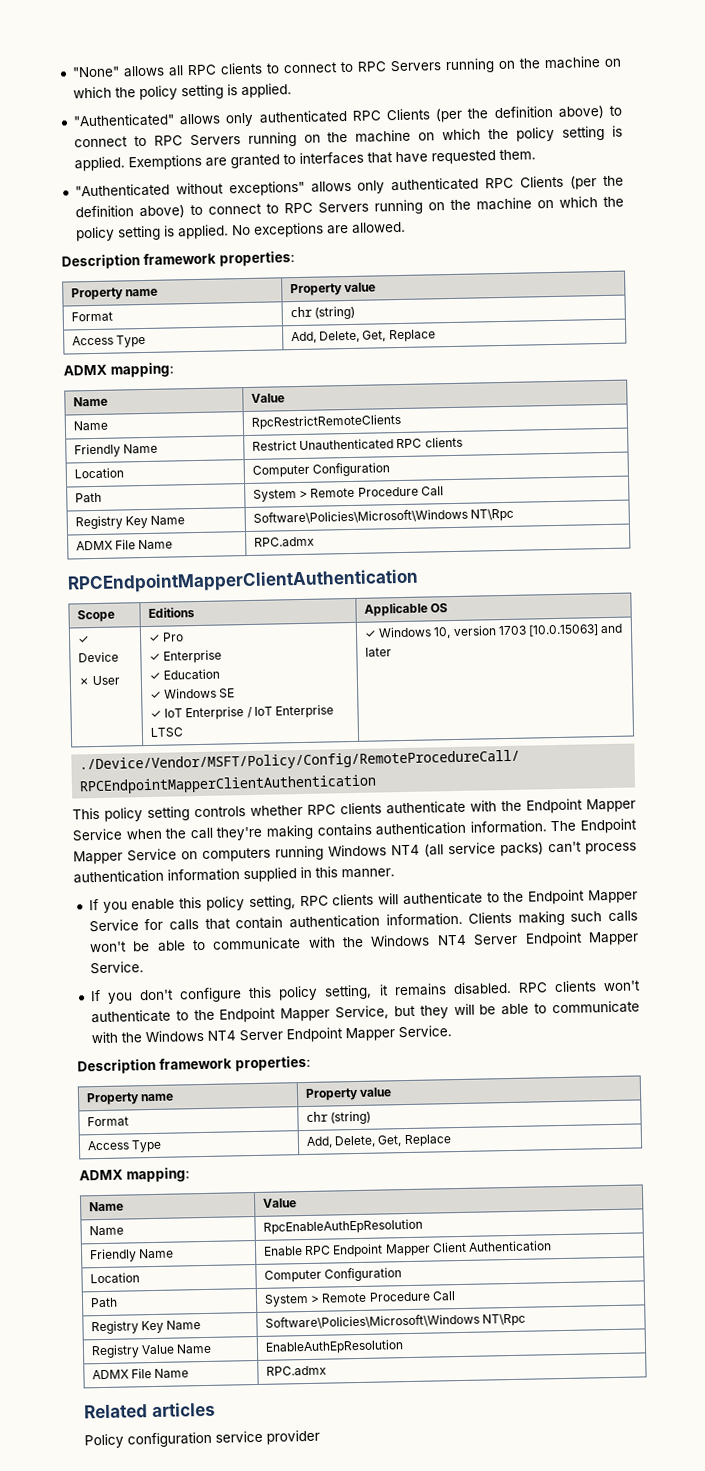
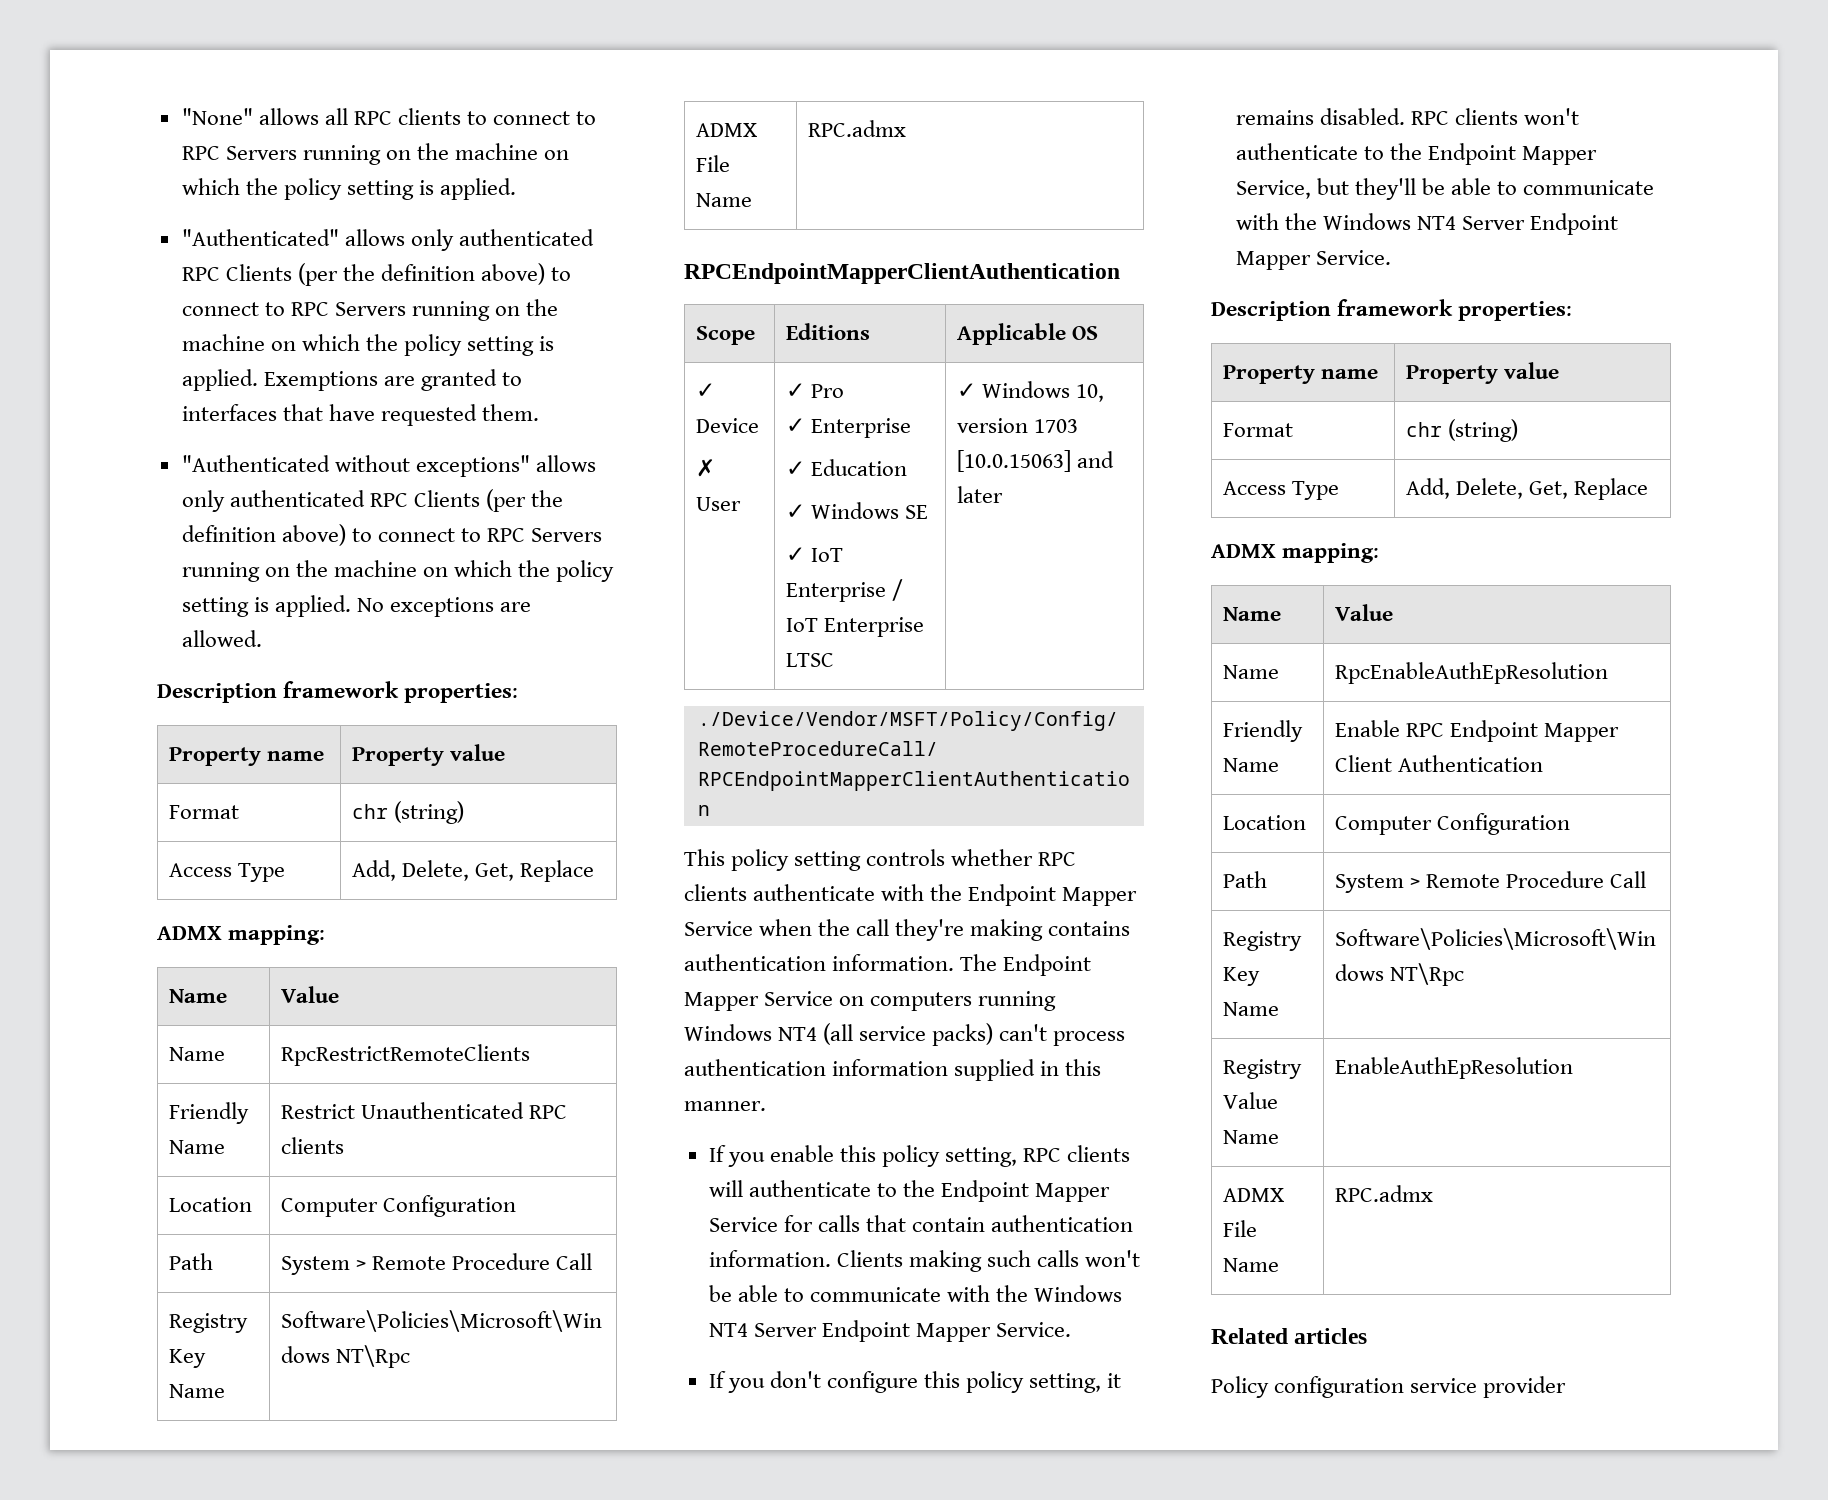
- RPC clients won't authenticate to the Endpoint Mapper Service, but they will be able to communicate with the Windows NT4 Server Endpoint Mapper Service.
+ RPC clients won't authenticate to the Endpoint Mapper Service, but they'll be able to communicate with the Windows NT4 Server Endpoint Mapper Service.

